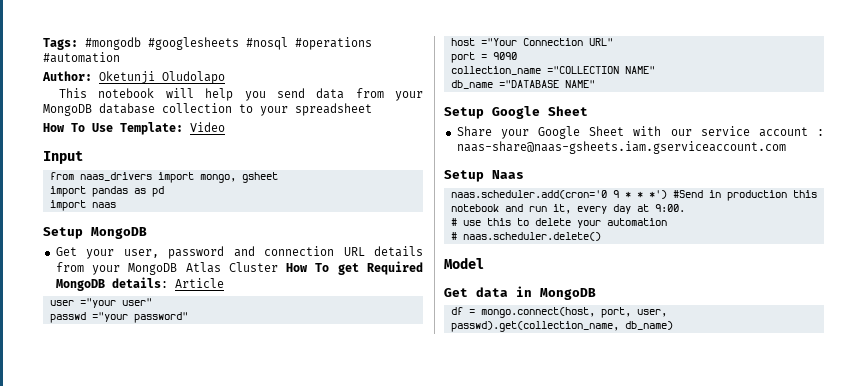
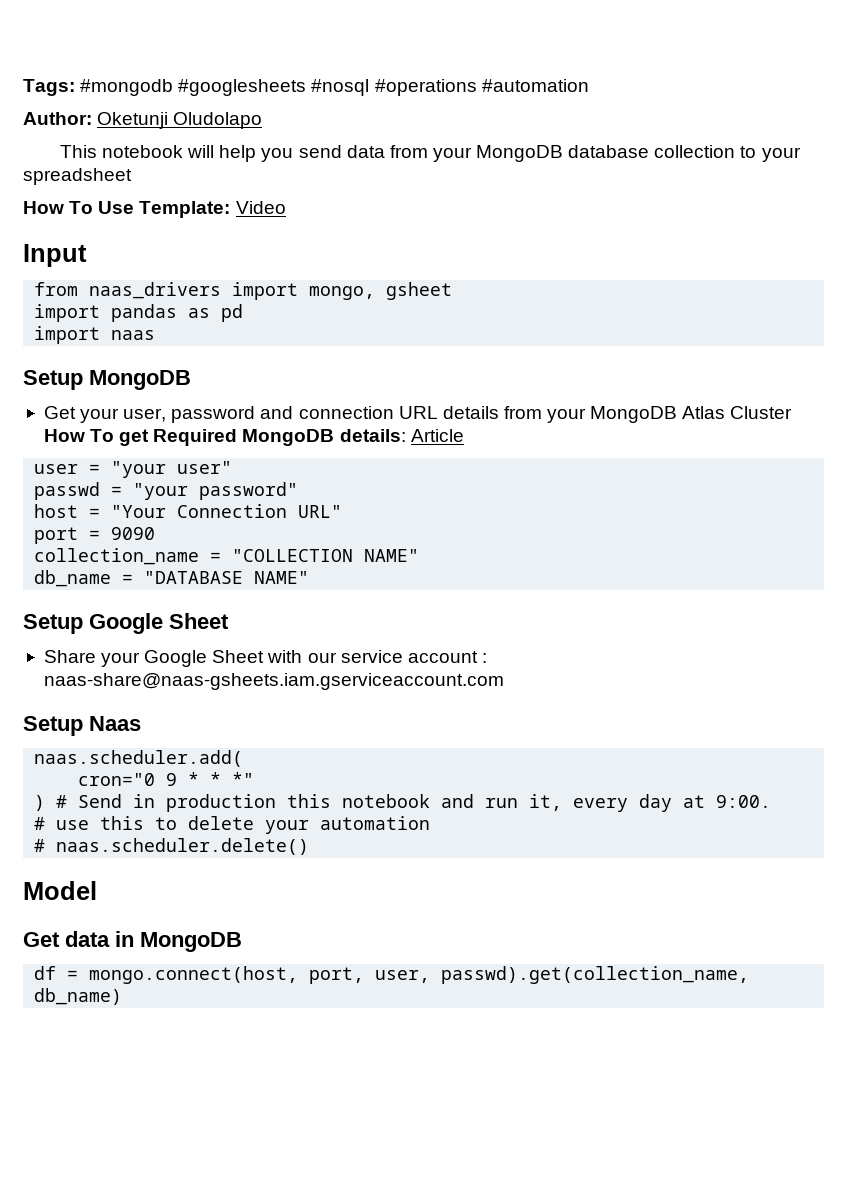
- user ="your user"
+ user = "your user"
- passwd ="your password"
+ passwd = "your password"
- host ="Your Connection URL"
+ host = "Your Connection URL"
- collection_name ="COLLECTION NAME"
+ collection_name = "COLLECTION NAME"
- db_name ="DATABASE NAME"
+ db_name = "DATABASE NAME"
- naas.scheduler.add(cron='0 9 * * *') #Send in production this notebook and run it, every day at 9:00.
+ naas.scheduler.add(
+ cron="0 9 * * *"
+ ) # Send in production this notebook and run it, every day at 9:00.

